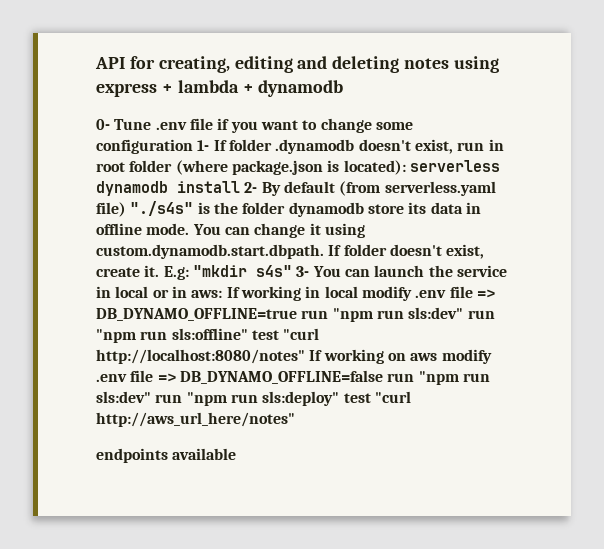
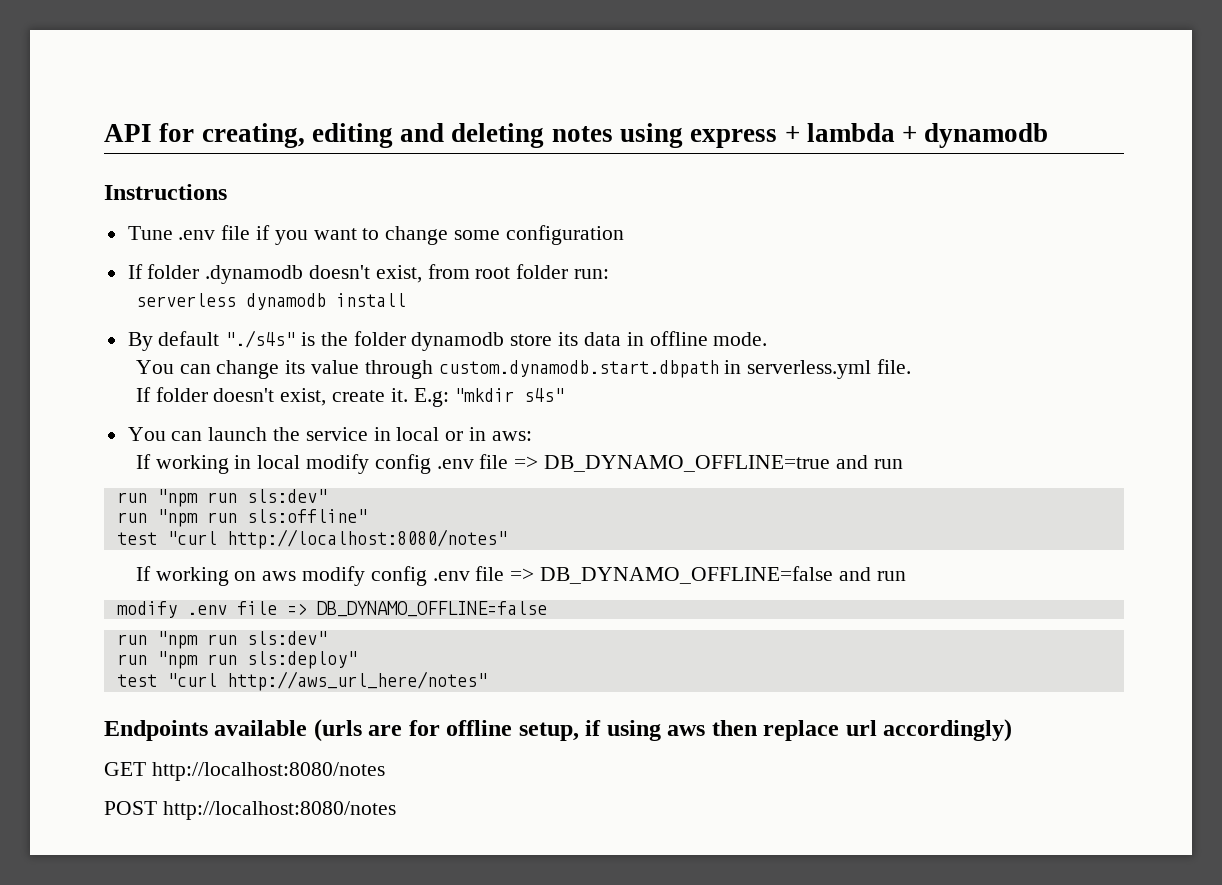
- 0- Tune .env file if you want to change some configuration 1- If folder .dynamodb doesn't exist, run in root folder (where package.json is located): serverless dynamodb install 2- By default (from serverless.yaml file) "./s4s" is the folder dynamodb store its data in offline mode. You can change it using custom.dynamodb.start.dbpath. If folder doesn't exist, create it.
+ Instructions
+ Tune .env file if you want to change some configuration
+ If folder .dynamodb doesn't exist, from root folder run:
+ serverless dynamodb install
+ By default "./s4s" is the folder dynamodb store its data in offline mode.
+ You can change its value through custom.dynamodb.start.dbpath in serverless.yml file.
+ If folder doesn't exist, create it.
- E.g: "mkdir s4s" 3- You can launch the service in local or in aws: If working in local modify .env file => DB_DYNAMO_OFFLINE=true run "npm run sls:dev" run "npm run sls:offline" test "curl http://localhost:8080/notes" If working on aws modify .env file => DB_DYNAMO_OFFLINE=false run "npm run sls:dev" run "npm run sls:deploy" test "curl http://aws_url_here/notes"
+ E.g: "mkdir s4s"
+ You can launch the service in local or in aws:
+ If working in local modify config .env file => DB_DYNAMO_OFFLINE=true and run
+ run "npm run sls:dev"
+ run "npm run sls:offline"
+ test "curl http://localhost:8080/notes"
+ If working on aws modify config .env file => DB_DYNAMO_OFFLINE=false and run
+ modify .env file => DB_DYNAMO_OFFLINE=false
+ run "npm run sls:dev"
+ run "npm run sls:deploy"
+ test "curl http://aws_url_here/notes"
- endpoints available
+ Endpoints available (urls are for offline setup, if using aws then replace url accordingly)
+ GET http://localhost:8080/notes
+ POST http://localhost:8080/notes

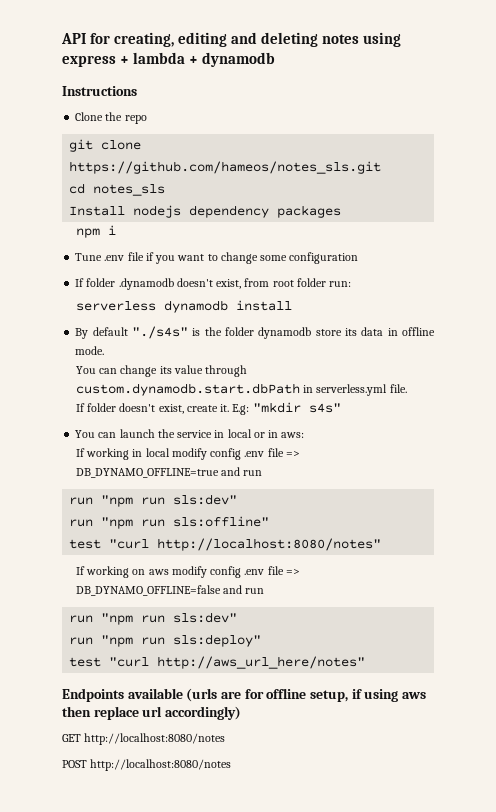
+ Clone the repo
+ git clone https://github.com/hameos/notes_sls.git
+ cd notes_sls
+ Install nodejs dependency packages
+ npm i
- You can change its value through custom.dynamodb.start.dbpath in serverless.yml file.
+ You can change its value through custom.dynamodb.start.dbPath in serverless.yml file.
- modify .env file => DB_DYNAMO_OFFLINE=false

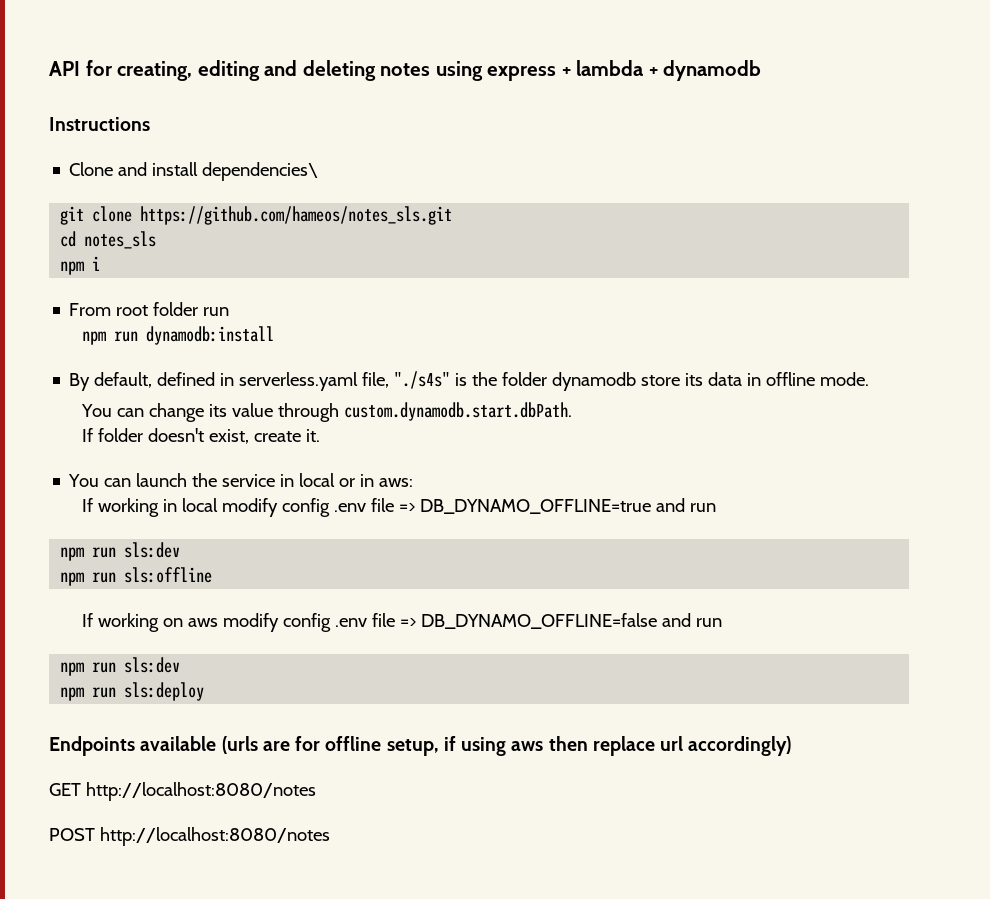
- Clone the repo
+ Clone and install dependencies\
- Install nodejs dependency packages
  npm i
- Tune .env file if you want to change some configuration
- If folder .dynamodb doesn't exist, from root folder run:
- serverless dynamodb install
- By default "./s4s" is the folder dynamodb store its data in offline mode.
+ From root folder run
+ npm run dynamodb:install
+ By default, defined in serverless.yaml file, "./s4s" is the folder dynamodb store its data in offline mode.
- You can change its value through custom.dynamodb.start.dbPath in serverless.yml file.
+ You can change its value through custom.dynamodb.start.dbPath.
- E.g: "mkdir s4s"
  If working in local modify config .env file => DB_DYNAMO_OFFLINE=true and run
- run "npm run sls:dev"
- run "npm run sls:offline"
- test "curl http://localhost:8080/notes"
+ npm run sls:dev
+ npm run sls:offline
  If working on aws modify config .env file => DB_DYNAMO_OFFLINE=false and run
- run "npm run sls:dev"
- run "npm run sls:deploy"
- test "curl http://aws_url_here/notes"
+ npm run sls:dev
+ npm run sls:deploy

